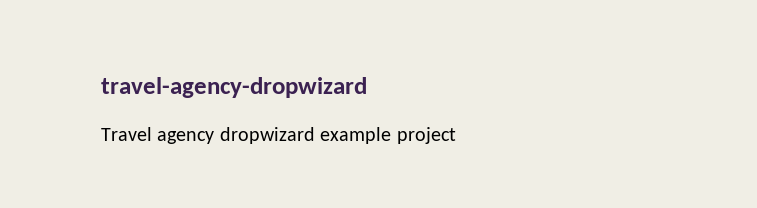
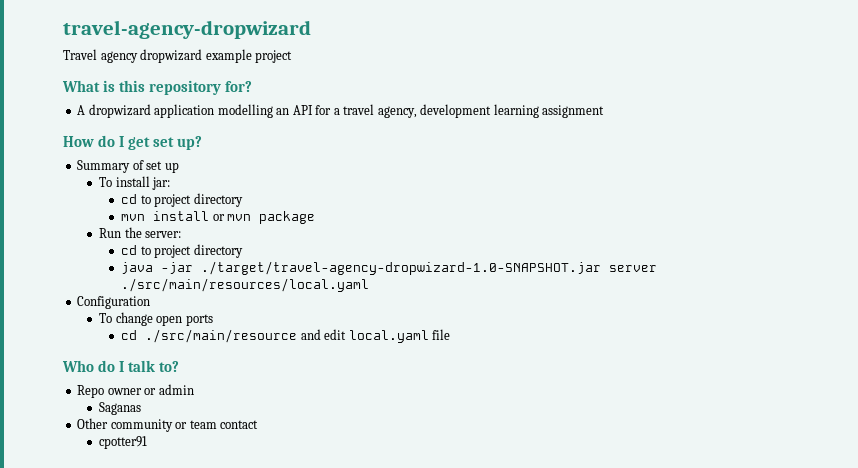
+ What is this repository for?
+ A dropwizard application modelling an API for a travel agency, development learning assignment
+ How do I get set up?
+ Summary of set up
+ To install jar:
+ cd to project directory
+ mvn install or mvn package
+ Run the server:
+ cd to project directory
+ java -jar ./target/travel-agency-dropwizard-1.0-SNAPSHOT.jar server ./src/main/resources/local.yaml
+ Configuration
+ To change open ports
+ cd ./src/main/resource and edit local.yaml file
+ Who do I talk to?
+ Repo owner or admin
+ Saganas
+ Other community or team contact
+ cpotter91

